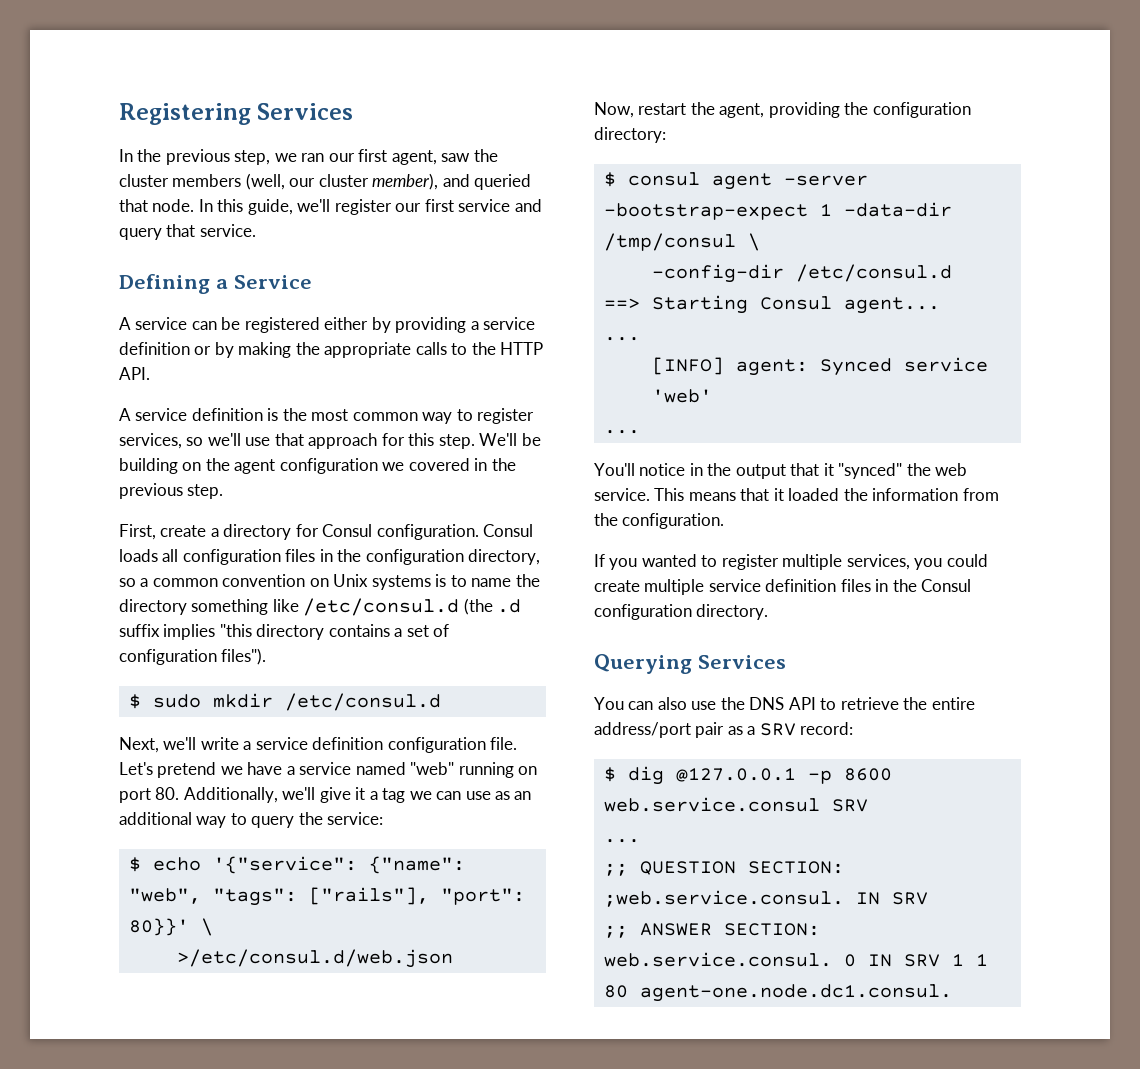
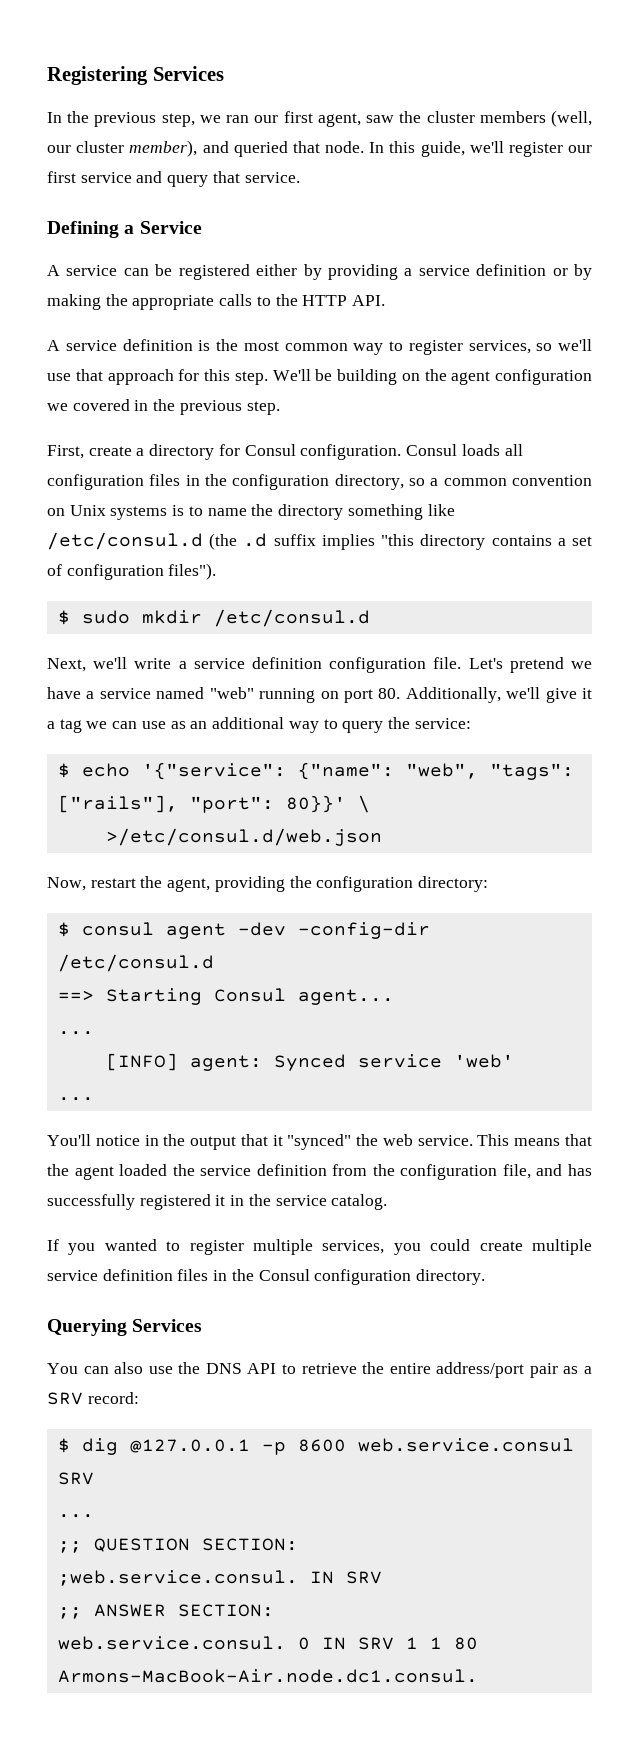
- $ consul agent -server -bootstrap-expect 1 -data-dir /tmp/consul \
- -config-dir /etc/consul.d
+ $ consul agent -dev -config-dir /etc/consul.d
- This means that it loaded the information from the configuration.
+ This means that the agent loaded the service definition from the configuration file, and has successfully registered it in the service catalog.
- web.service.consul. 0 IN SRV 1 1 80 agent-one.node.dc1.consul.
+ web.service.consul. 0 IN SRV 1 1 80 Armons-MacBook-Air.node.dc1.consul.

